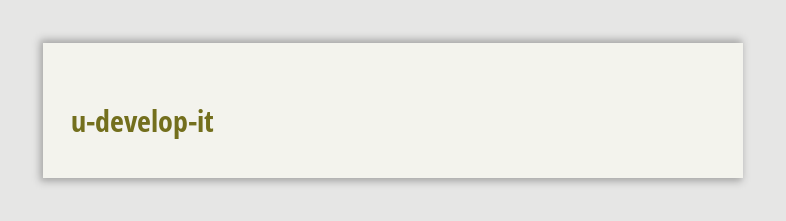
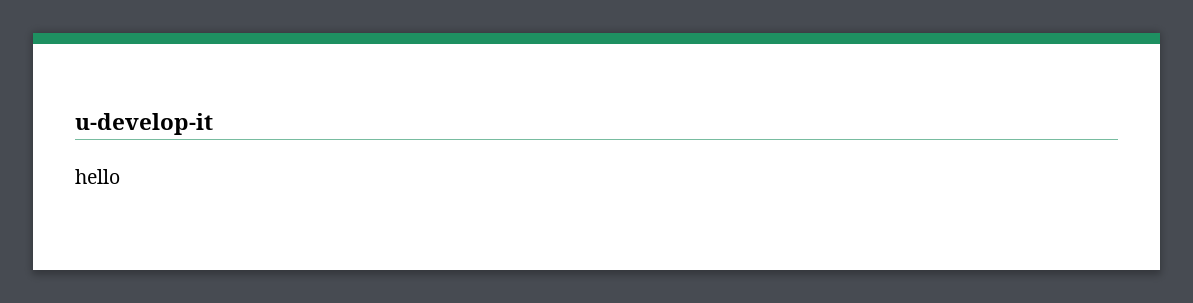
+ hello

